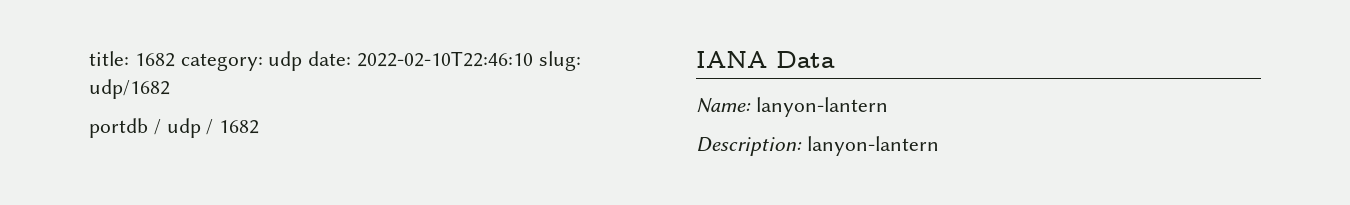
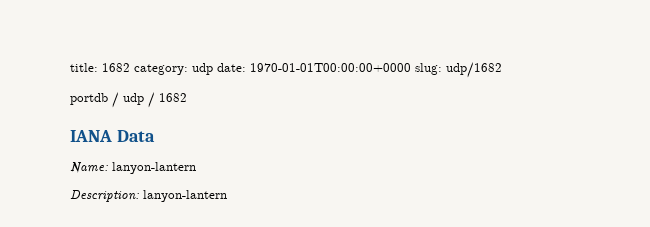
- title: 1682 category: udp date: 2022-02-10T22:46:10 slug: udp/1682
+ title: 1682 category: udp date: 1970-01-01T00:00:00+0000 slug: udp/1682

